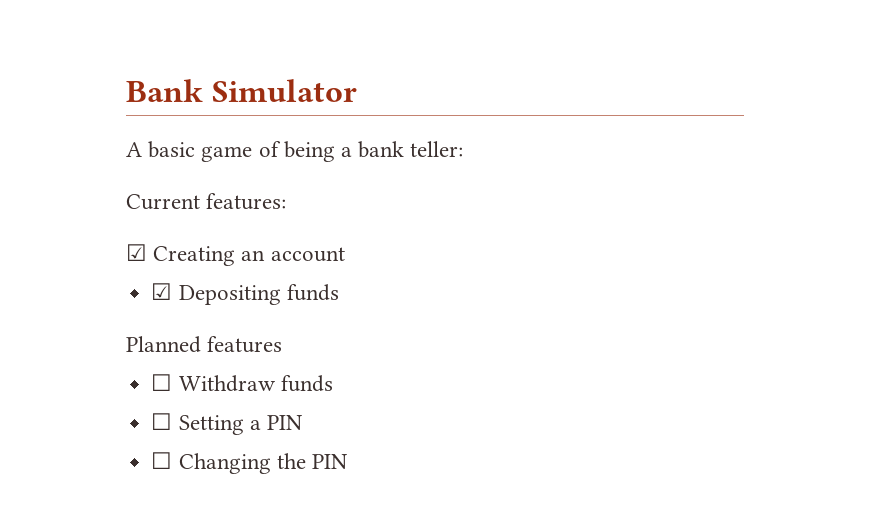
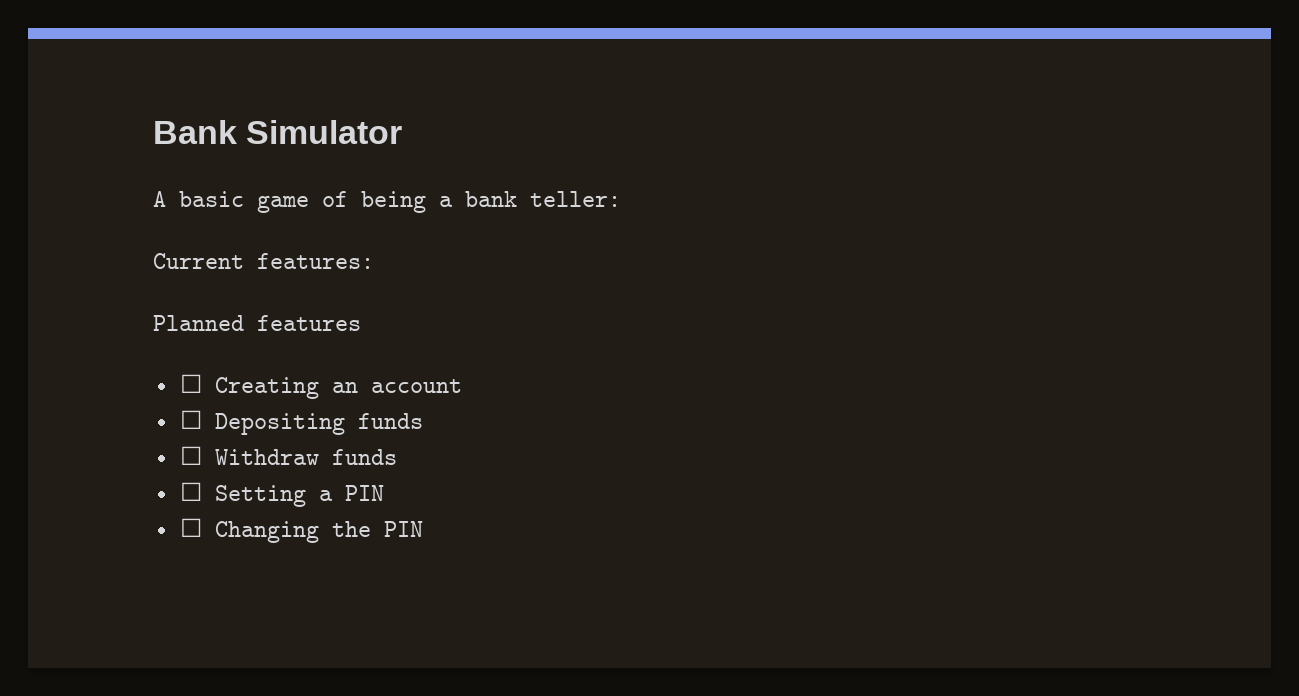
- ☑ Creating an account
+ Planned features
+ ☐ Creating an account
- ☑ Depositing funds
+ ☐ Depositing funds
- Planned features

